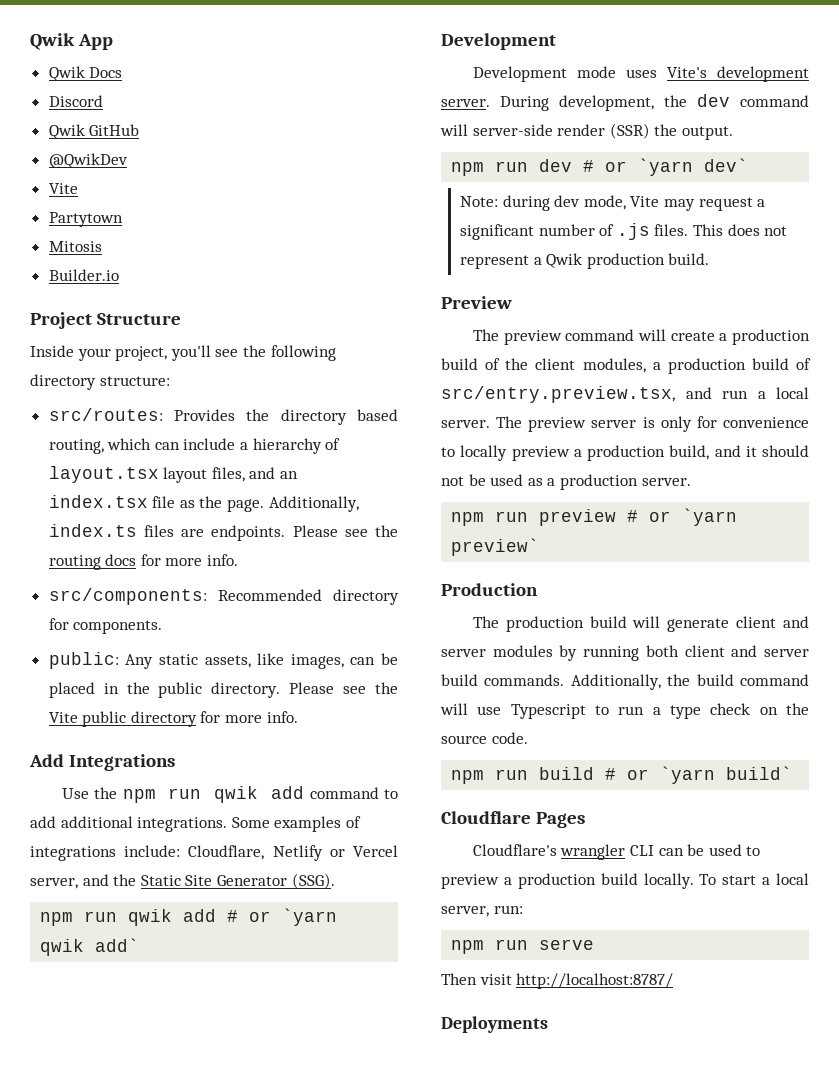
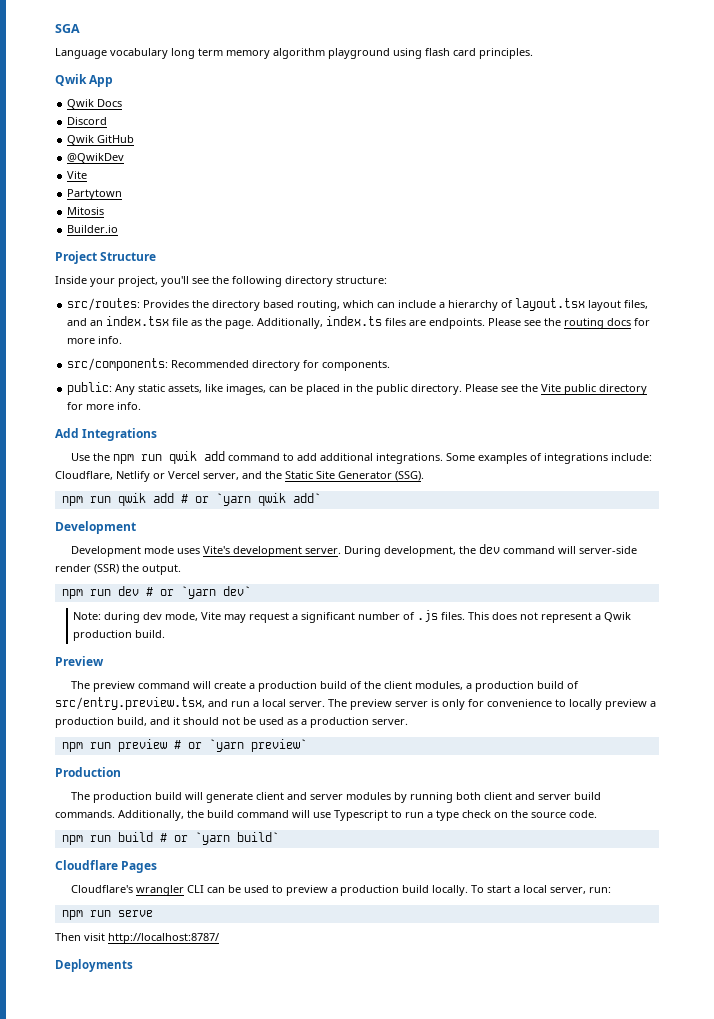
+ SGA
+ Language vocabulary long term memory algorithm playground using flash card principles.

